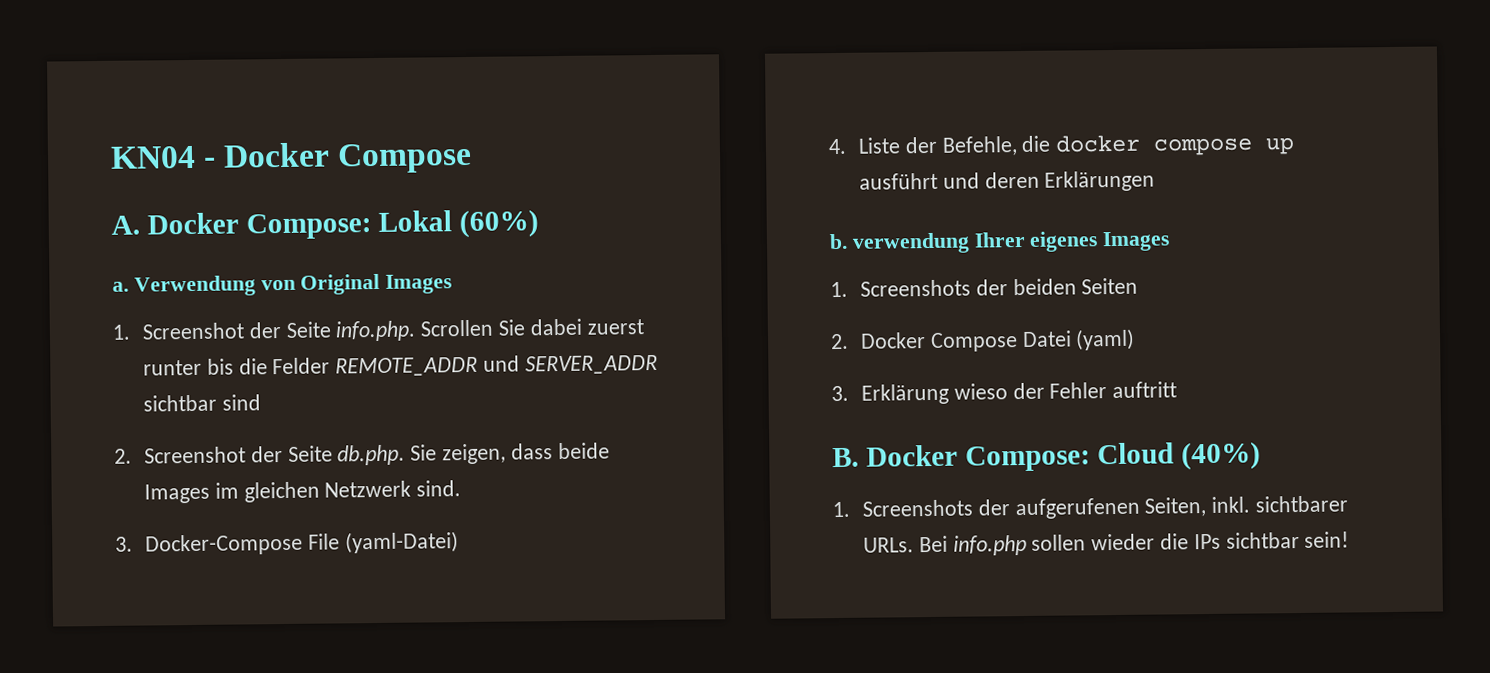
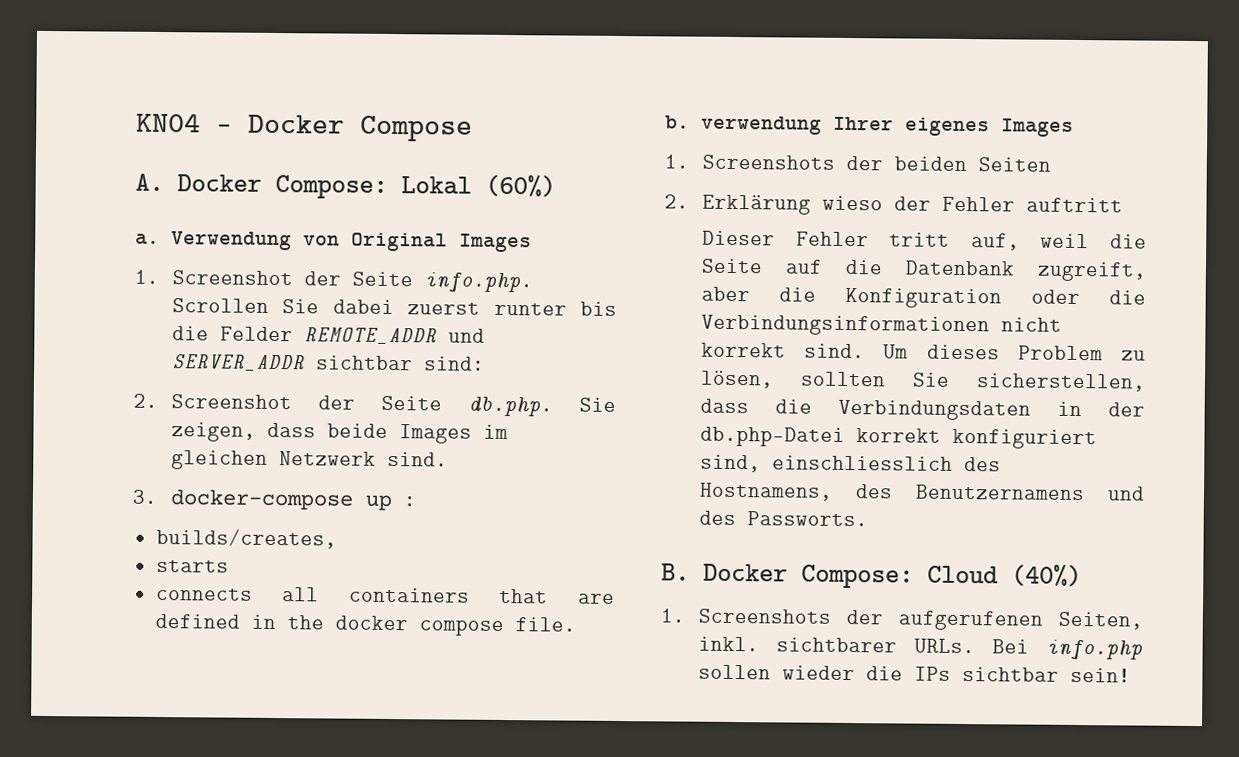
- 1. Screenshot der Seite info.php. Scrollen Sie dabei zuerst runter bis die Felder REMOTE_ADDR und SERVER_ADDR sichtbar sind
+ 1. Screenshot der Seite info.php. Scrollen Sie dabei zuerst runter bis die Felder REMOTE_ADDR und SERVER_ADDR sichtbar sind:
- 3. Docker-Compose File (yaml-Datei)
- 4. Liste der Befehle, die docker compose up ausführt und deren Erklärungen
+ 3. docker-compose up :
+ builds/creates,
+ starts
+ connects all containers that are defined in the docker compose file.
- 2. Docker Compose Datei (yaml)
- 3. Erklärung wieso der Fehler auftritt
+ 2. Erklärung wieso der Fehler auftritt
+ Dieser Fehler tritt auf, weil die Seite auf die Datenbank zugreift, aber die Konfiguration oder die Verbindungsinformationen nicht korrekt sind. Um dieses Problem zu lösen, sollten Sie sicherstellen, dass die Verbindungsdaten in der db.php-Datei korrekt konfiguriert sind, einschliesslich des Hostnamens, des Benutzernamens und des Passworts.

